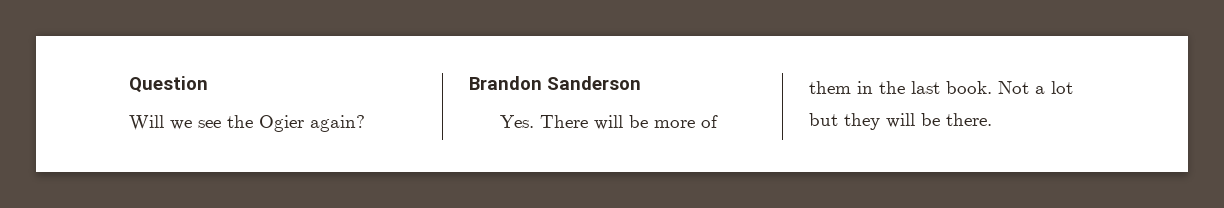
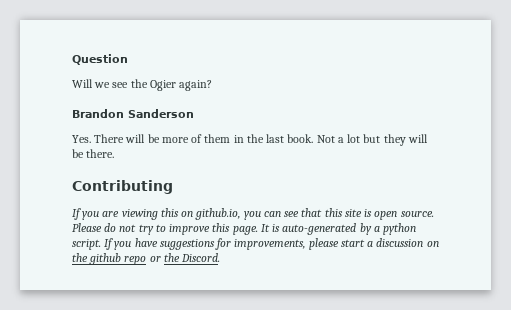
+ Contributing
+ If you are viewing this on github.io, you can see that this site is open source. Please do not try to improve this page. It is auto-generated by a python script. If you have suggestions for improvements, please start a discussion on the github repo or the Discord.

